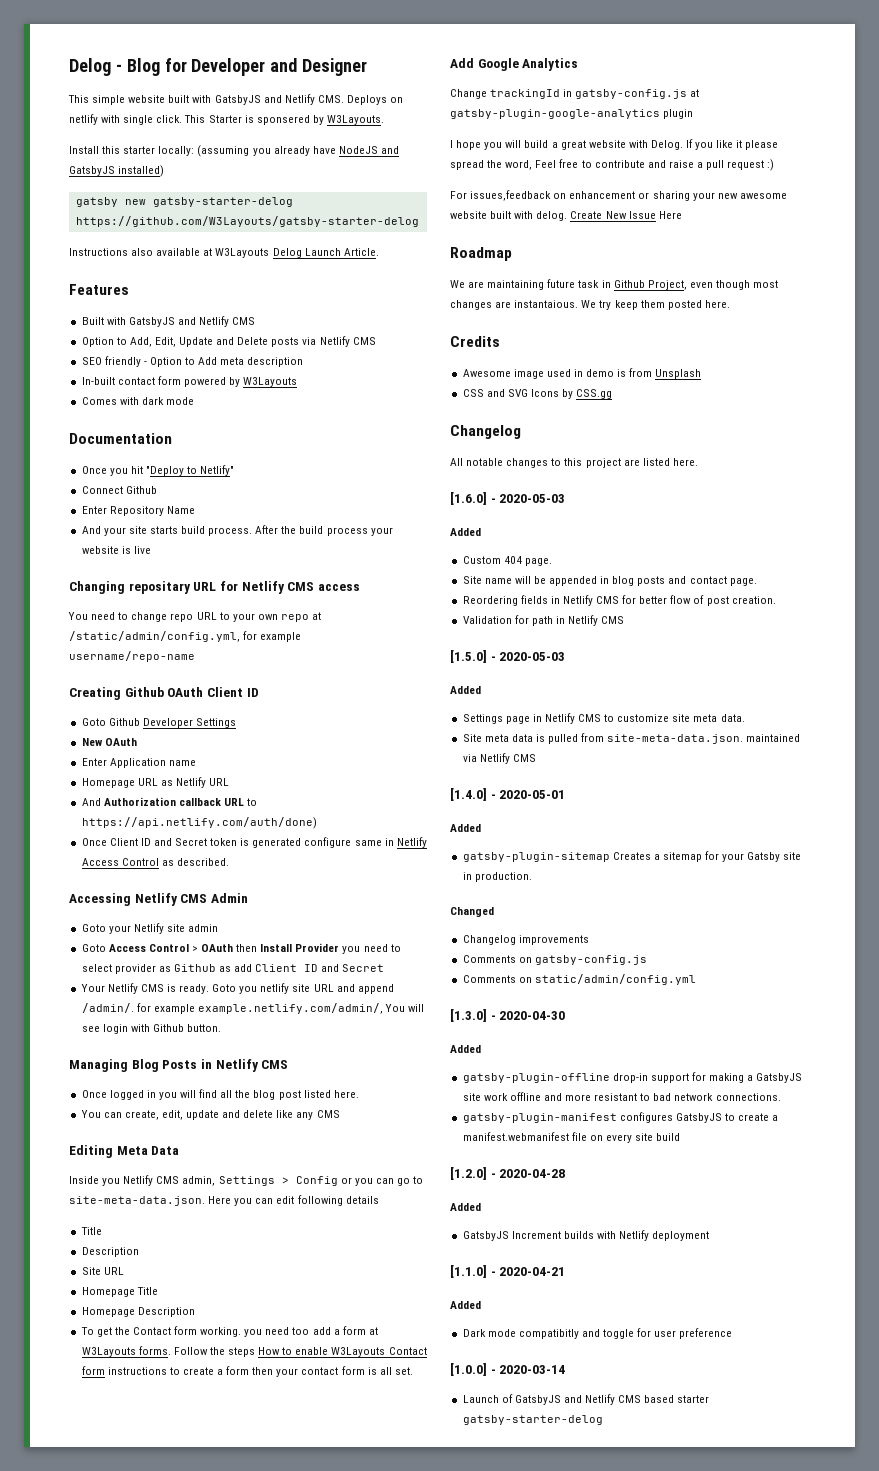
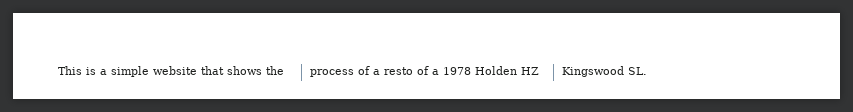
- Delog - Blog for Developer and Designer
- This simple website built with GatsbyJS and Netlify CMS. Deploys on netlify with single click. This Starter is sponsered by W3Layouts.
- Install this starter locally: (assuming you already have NodeJS and GatsbyJS installed)
- gatsby new gatsby-starter-delog https://github.com/W3Layouts/gatsby-starter-delog
- Instructions also available at W3Layouts Delog Launch Article.
- Features
- Built with GatsbyJS and Netlify CMS
- Option to Add, Edit, Update and Delete posts via Netlify CMS
- SEO friendly - Option to Add meta description
- In-built contact form powered by W3Layouts
- Comes with dark mode
- Documentation
- Once you hit "Deploy to Netlify"
- Connect Github
- Enter Repository Name
- And your site starts build process. After the build process your website is live
- Changing repositary URL for Netlify CMS access
- You need to change repo URL to your own repo at /static/admin/config.yml, for example username/repo-name
- Creating Github OAuth Client ID
- Goto Github Developer Settings
- New OAuth
- Enter Application name
- Homepage URL as Netlify URL
- And Authorization callback URL to https://api.netlify.com/auth/done)
- Once Client ID and Secret token is generated configure same in Netlify Access Control as described.
- Accessing Netlify CMS Admin
- Goto your Netlify site admin
- Goto Access Control > OAuth then Install Provider you need to select provider as Github as add Client ID and Secret
- Your Netlify CMS is ready. Goto you netlify site URL and append /admin/. for example example.netlify.com/admin/, You will see login with Github button.
- Managing Blog Posts in Netlify CMS
- Once logged in you will find all the blog post listed here.
- You can create, edit, update and delete like any CMS
- Editing Meta Data
- Inside you Netlify CMS admin, Settings > Config or you can go to site-meta-data.json. Here you can edit following details
- Title
- Description
- Site URL
- Homepage Title
- Homepage Description
- To get the Contact form working. you need too add a form at W3Layouts forms. Follow the steps How to enable W3Layouts Contact form instructions to create a form then your contact form is all set.
- Add Google Analytics
- Change trackingId in gatsby-config.js at gatsby-plugin-google-analytics plugin
- I hope you will build a great website with Delog. If you like it please spread the word, Feel free to contribute and raise a pull request :)
- For issues,feedback on enhancement or sharing your new awesome website built with delog. Create New Issue Here
- Roadmap
- We are maintaining future task in Github Project, even though most changes are instantaious. We try keep them posted here.
- Credits
- Awesome image used in demo is from Unsplash
- CSS and SVG Icons by CSS.gg
- Changelog
- All notable changes to this project are listed here.
- [1.6.0] - 2020-05-03
- Added
- Custom 404 page.
- Site name will be appended in blog posts and contact page.
- Reordering fields in Netlify CMS for better flow of post creation.
- Validation for path in Netlify CMS
- [1.5.0] - 2020-05-03
- Added
- Settings page in Netlify CMS to customize site meta data.
- Site meta data is pulled from site-meta-data.json. maintained via Netlify CMS
- [1.4.0] - 2020-05-01
- Added
- gatsby-plugin-sitemap Creates a sitemap for your Gatsby site in production.
- Changed
- Changelog improvements
- Comments on gatsby-config.js
- Comments on static/admin/config.yml
- [1.3.0] - 2020-04-30
- Added
- gatsby-plugin-offline drop-in support for making a GatsbyJS site work offline and more resistant to bad network connections.
- gatsby-plugin-manifest configures GatsbyJS to create a manifest.webmanifest file on every site build
- [1.2.0] - 2020-04-28
- Added
- GatsbyJS Increment builds with Netlify deployment
- [1.1.0] - 2020-04-21
- Added
- Dark mode compatibitly and toggle for user preference
- [1.0.0] - 2020-03-14
- Launch of GatsbyJS and Netlify CMS based starter gatsby-starter-delog
+ This is a simple website that shows the process of a resto of a 1978 Holden HZ Kingswood SL.

